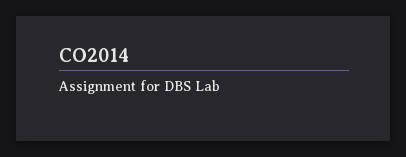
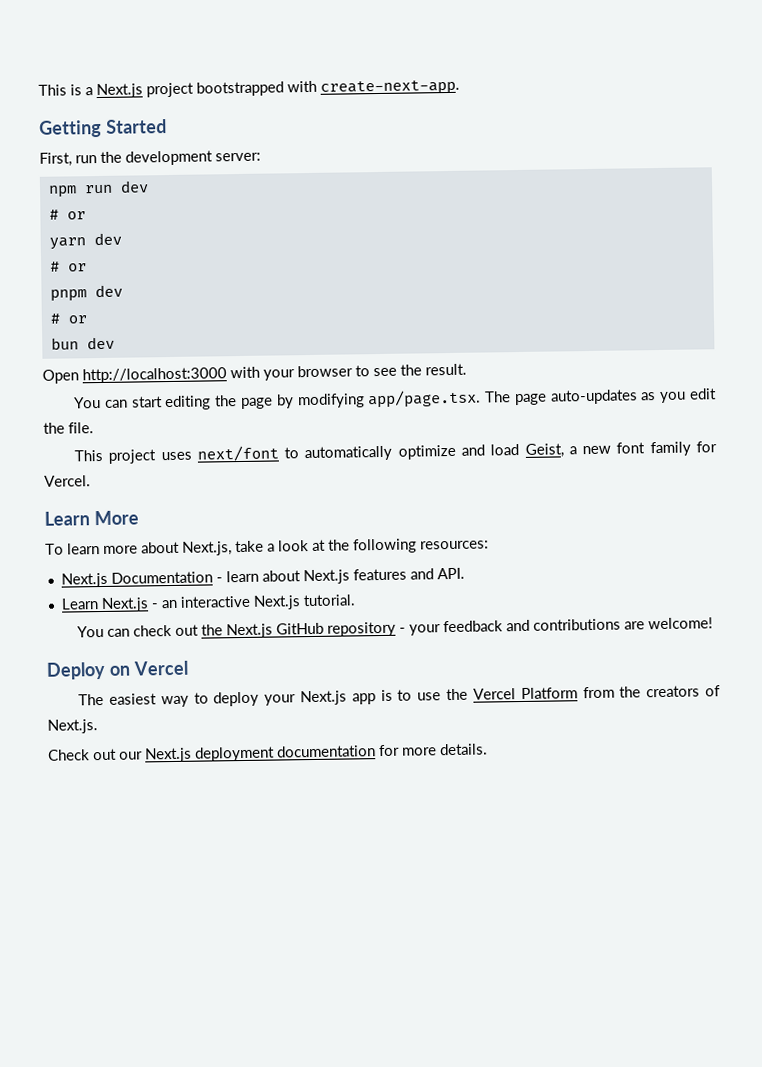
- CO2014
- Assignment for DBS Lab
+ This is a Next.js project bootstrapped with create-next-app.
+ Getting Started
+ First, run the development server:
+ npm run dev
+ # or
+ yarn dev
+ # or
+ pnpm dev
+ # or
+ bun dev
+ Open http://localhost:3000 with your browser to see the result.
+ You can start editing the page by modifying app/page.tsx. The page auto-updates as you edit the file.
+ This project uses next/font to automatically optimize and load Geist, a new font family for Vercel.
+ Learn More
+ To learn more about Next.js, take a look at the following resources:
+ Next.js Documentation - learn about Next.js features and API.
+ Learn Next.js - an interactive Next.js tutorial.
+ You can check out the Next.js GitHub repository - your feedback and contributions are welcome!
+ Deploy on Vercel
+ The easiest way to deploy your Next.js app is to use the Vercel Platform from the creators of Next.js.
+ Check out our Next.js deployment documentation for more details.

